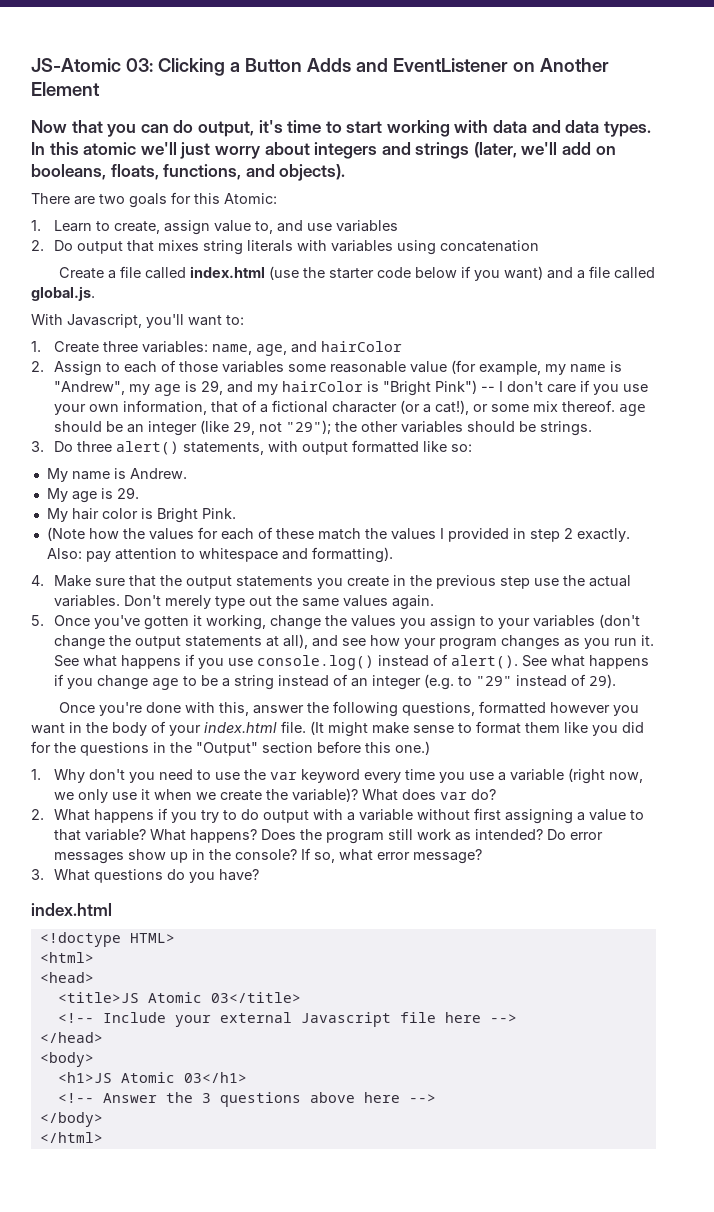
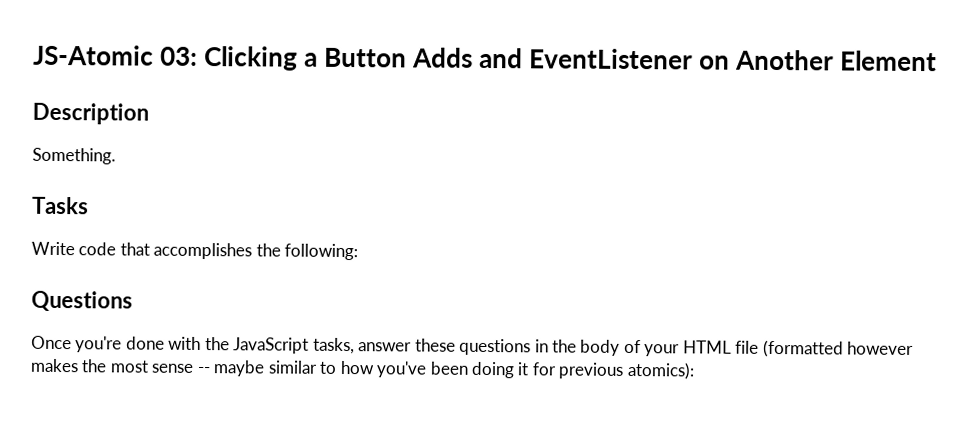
- Now that you can do output, it's time to start working with data and data types. In this atomic we'll just worry about integers and strings (later, we'll add on booleans, floats, functions, and objects).
- There are two goals for this Atomic:
- 1. Learn to create, assign value to, and use variables
- 2. Do output that mixes string literals with variables using concatenation
- Create a file called index.html (use the starter code below if you want) and a file called global.js.
- With Javascript, you'll want to:
- 1. Create three variables: name, age, and hairColor
- 2. Assign to each of those variables some reasonable value (for example, my name is "Andrew", my age is 29, and my hairColor is "Bright Pink") -- I don't care if you use your own information, that of a fictional character (or a cat!), or some mix thereof. age should be an integer (like 29, not "29"); the other variables should be strings.
- 3. Do three alert() statements, with output formatted like so:
- My name is Andrew.
- My age is 29.
- My hair color is Bright Pink.
- (Note how the values for each of these match the values I provided in step 2 exactly. Also: pay attention to whitespace and formatting).
- 4. Make sure that the output statements you create in the previous step use the actual variables. Don't merely type out the same values again.
- 5. Once you've gotten it working, change the values you assign to your variables (don't change the output statements at all), and see how your program changes as you run it. See what happens if you use console.log() instead of alert(). See what happens if you change age to be a string instead of an integer (e.g. to "29" instead of 29).
- Once you're done with this, answer the following questions, formatted however you want in the body of your index.html file. (It might make sense to format them like you did for the questions in the "Output" section before this one.)
- 1. Why don't you need to use the var keyword every time you use a variable (right now, we only use it when we create the variable)? What does var do?
- 2. What happens if you try to do output with a variable without first assigning a value to that variable? What happens? Does the program still work as intended? Do error messages show up in the console? If so, what error message?
- 3. What questions do you have?
- index.html
- <!doctype HTML>
- <html>
- <head>
- <title>JS Atomic 03</title>
- <!-- Include your external Javascript file here -->
- </head>
- <body>
- <h1>JS Atomic 03</h1>
- <!-- Answer the 3 questions above here -->
- </body>
- </html>
+ Description
+ Something.
+ Tasks
+ Write code that accomplishes the following:
+ Questions
+ Once you're done with the JavaScript tasks, answer these questions in the body of your HTML file (formatted however makes the most sense -- maybe similar to how you've been doing it for previous atomics):

